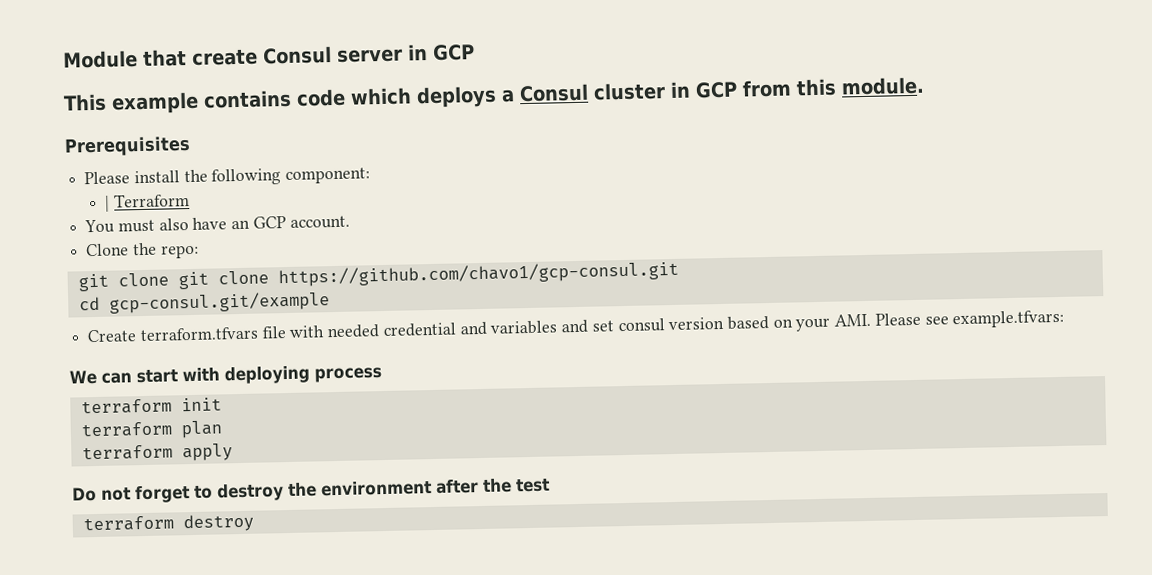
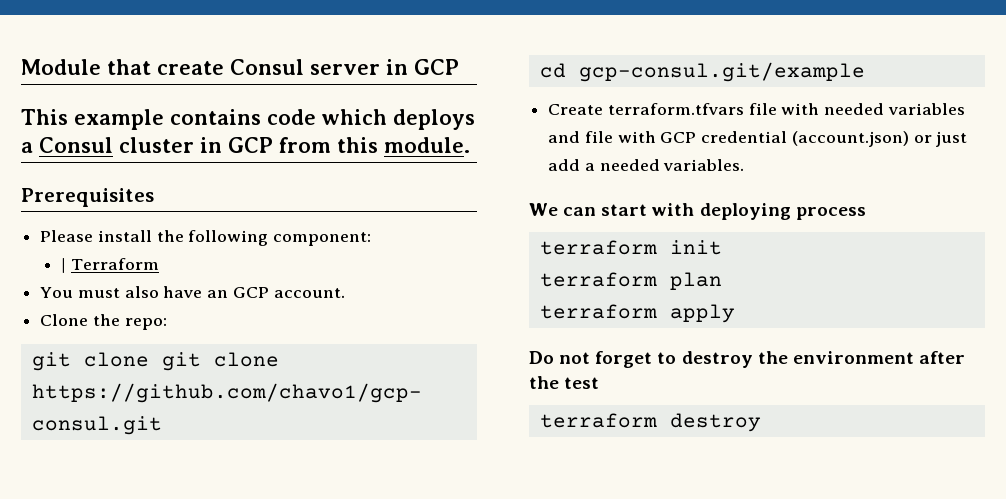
- Create terraform.tfvars file with needed credential and variables and set consul version based on your AMI. Please see example.tfvars:
+ Create terraform.tfvars file with needed variables and file with GCP credential (account.json) or just add a needed variables.

